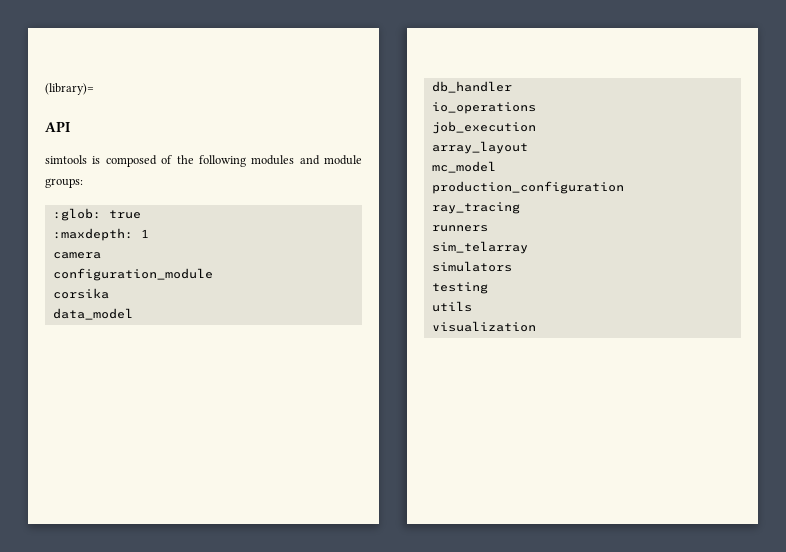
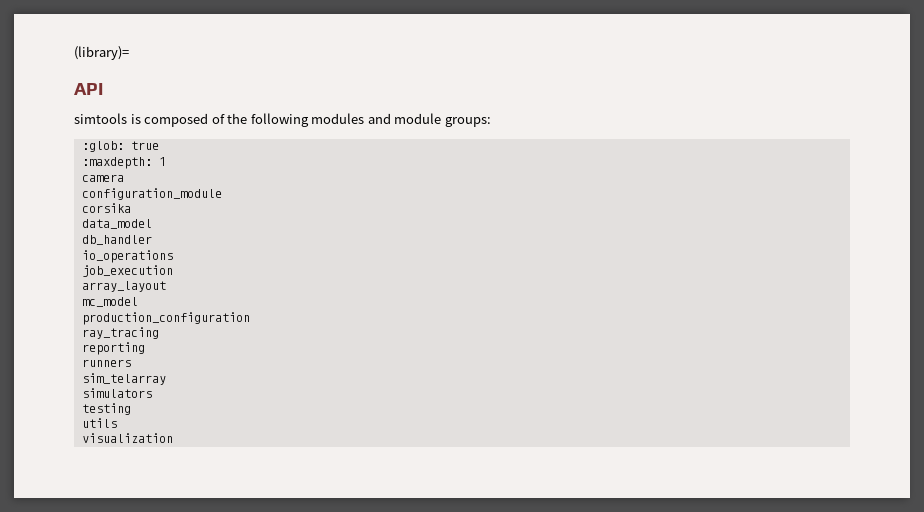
+ reporting

